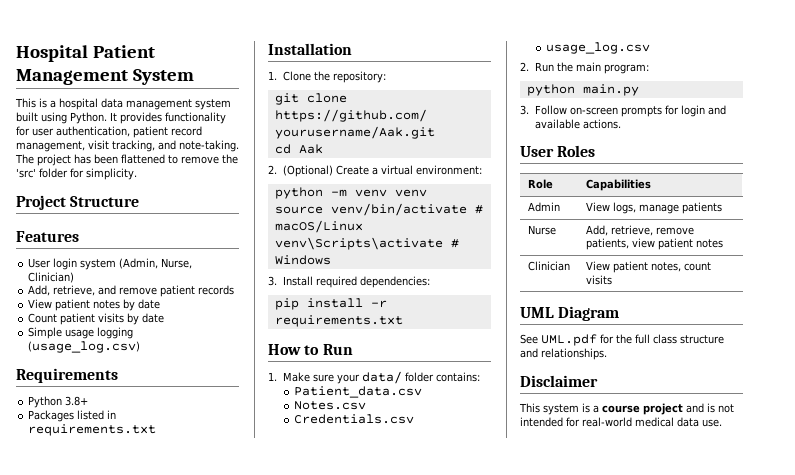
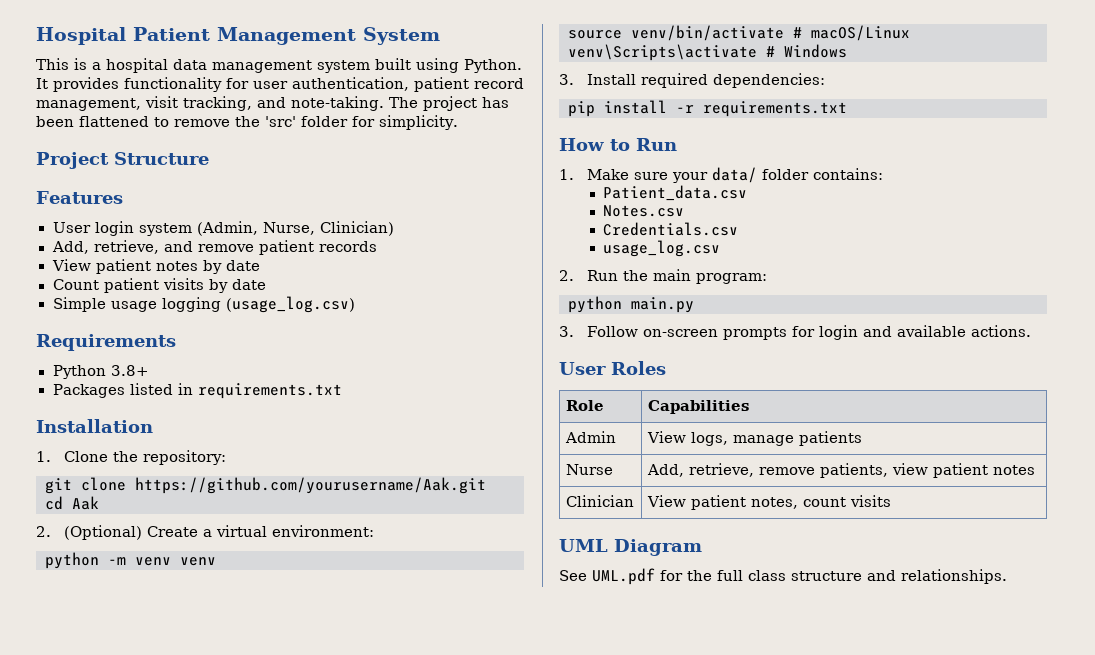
- Disclaimer
- This system is a course project and is not intended for real-world medical data use.

